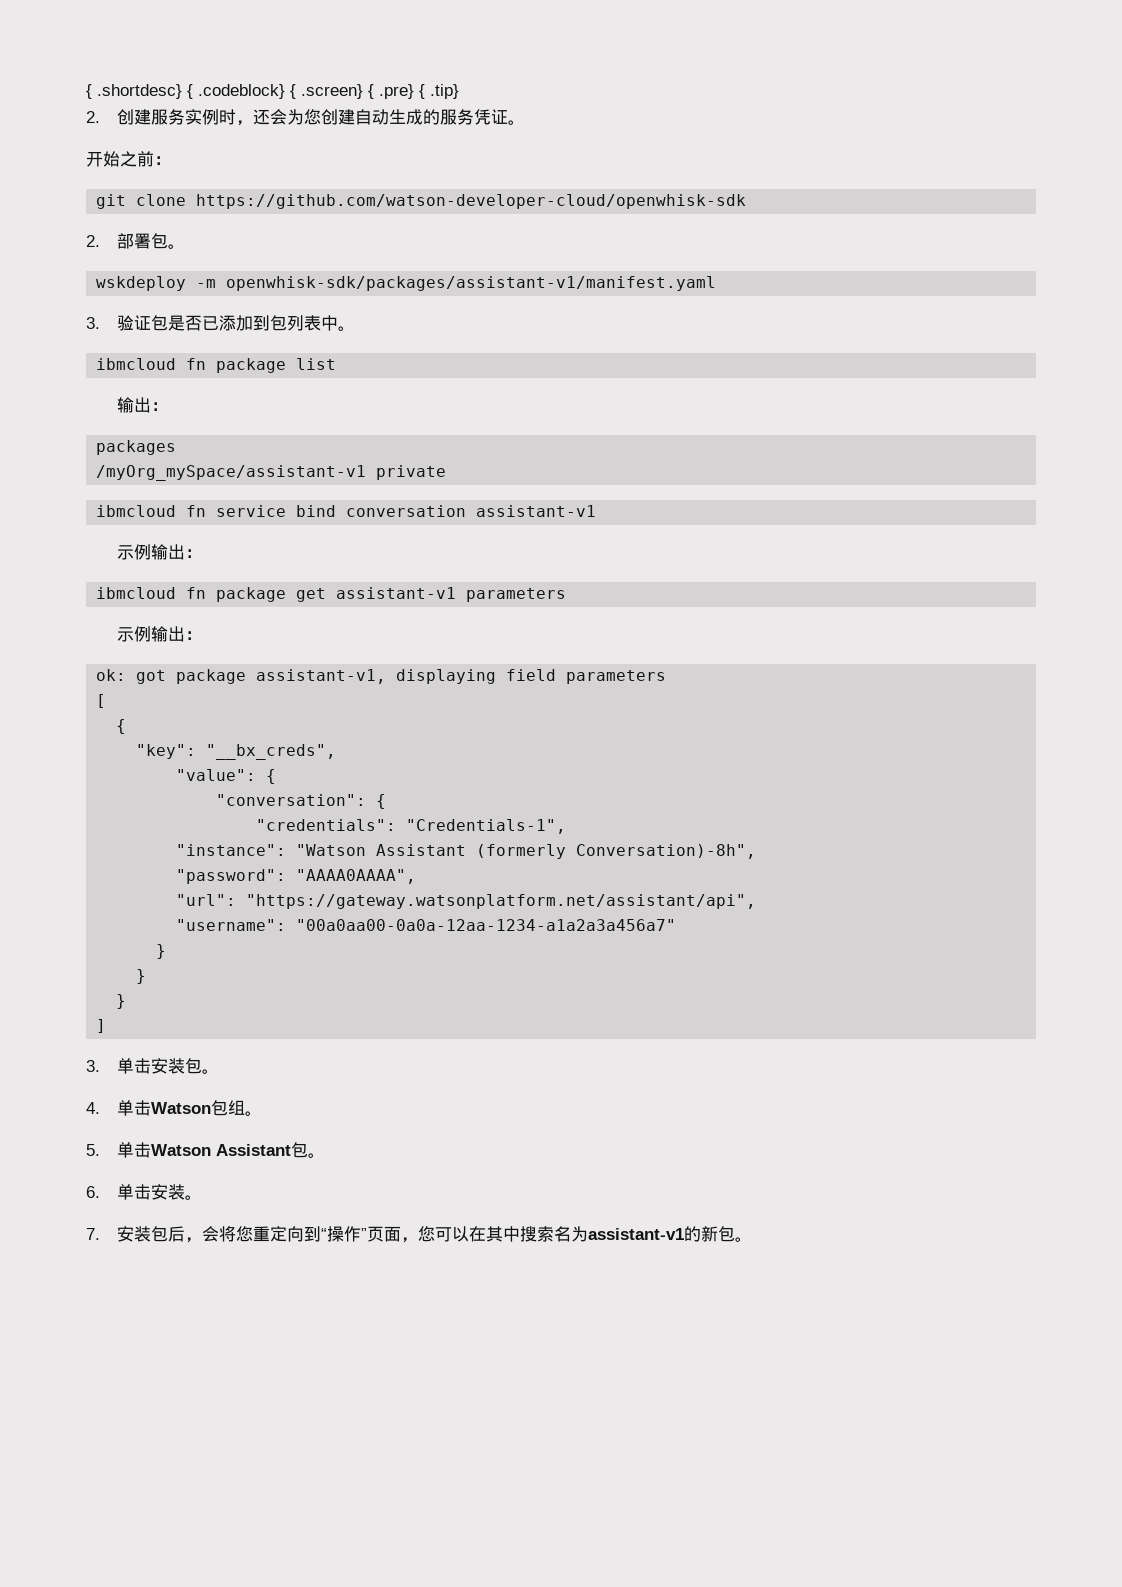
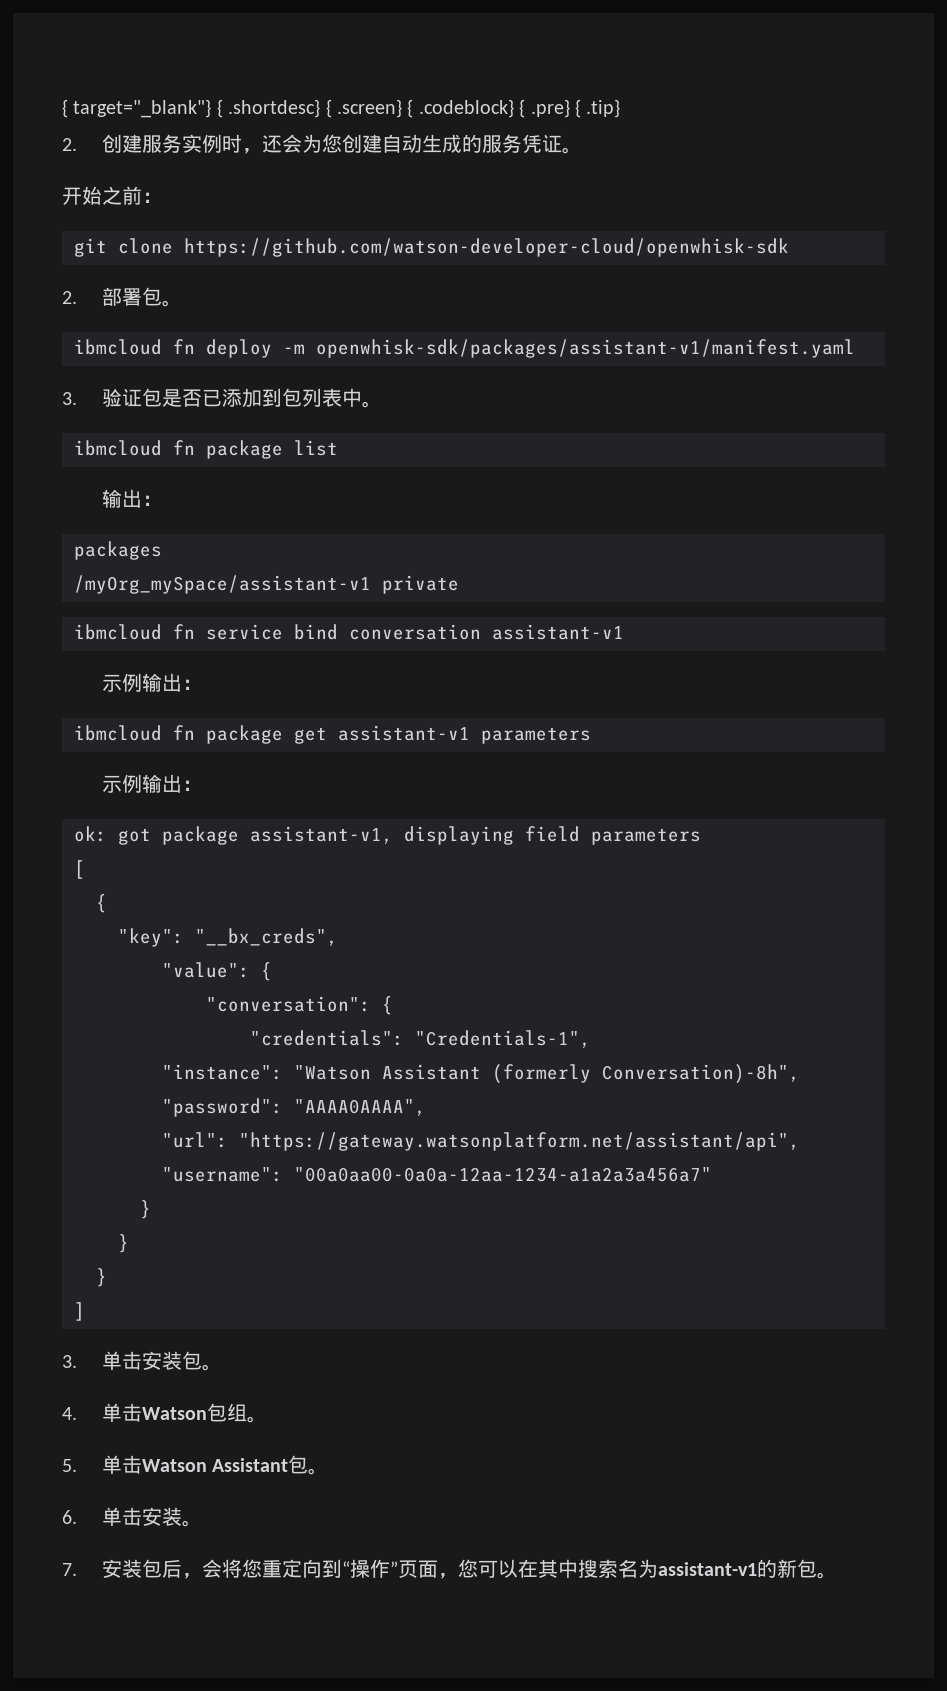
- { .shortdesc} { .codeblock} { .screen} { .pre} { .tip}
+ { target="_blank"} { .shortdesc} { .screen} { .codeblock} { .pre} { .tip}
- wskdeploy -m openwhisk-sdk/packages/assistant-v1/manifest.yaml
+ ibmcloud fn deploy -m openwhisk-sdk/packages/assistant-v1/manifest.yaml

